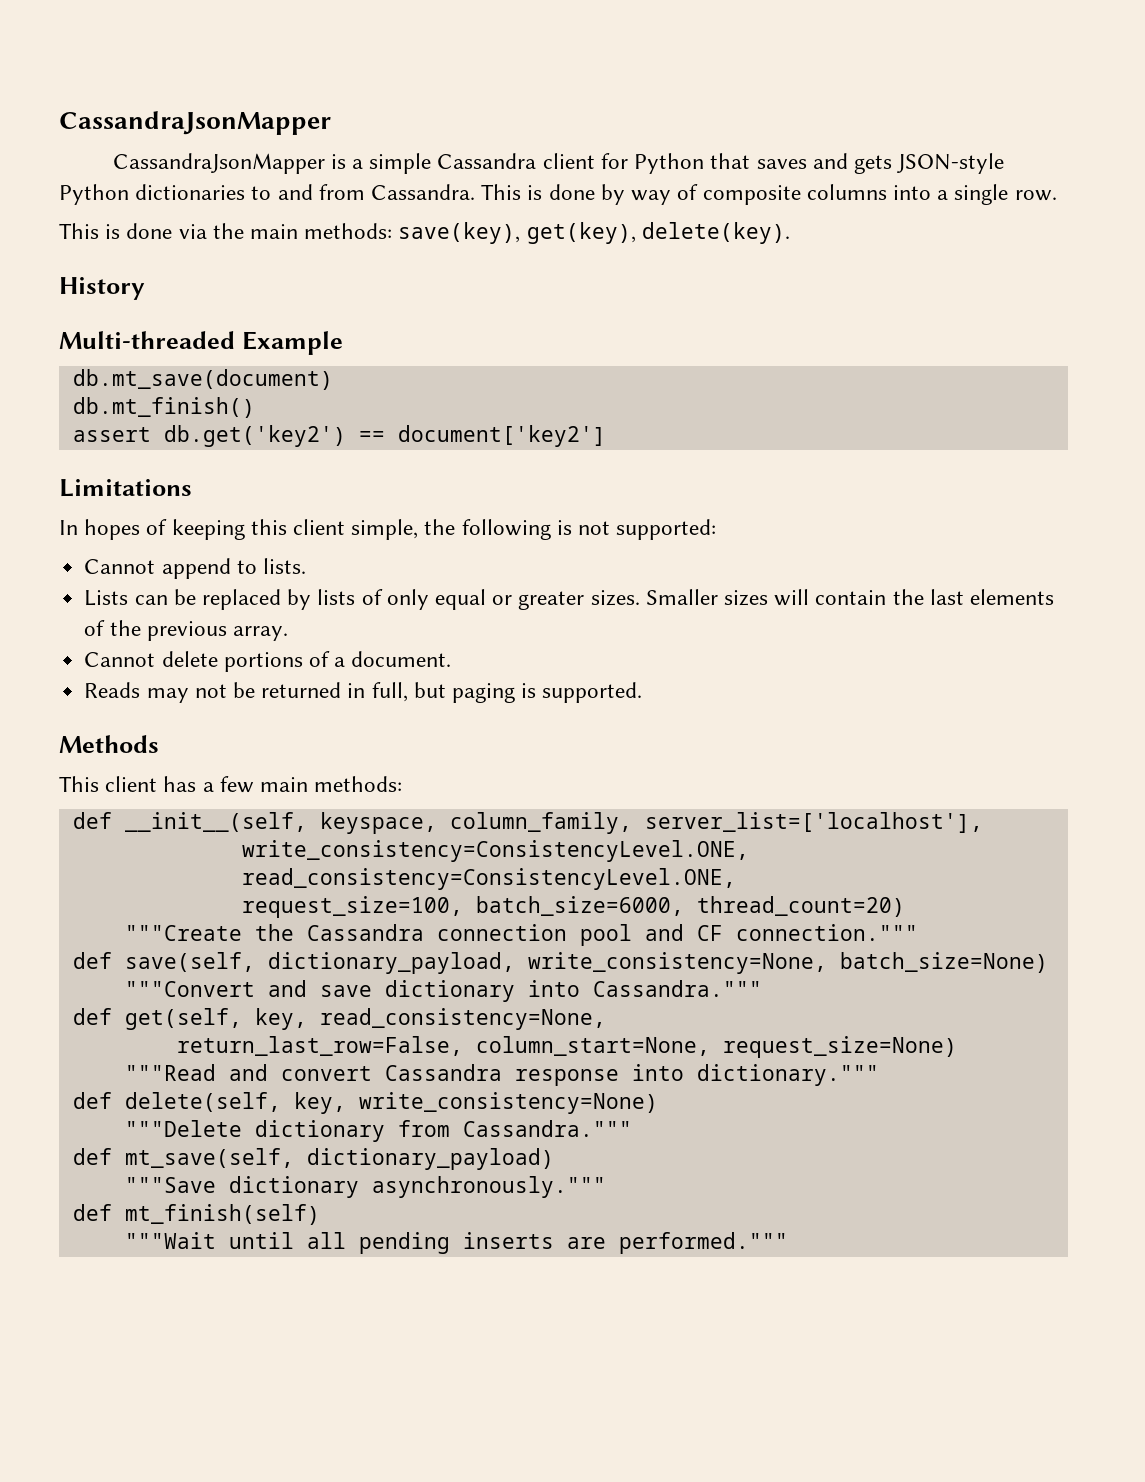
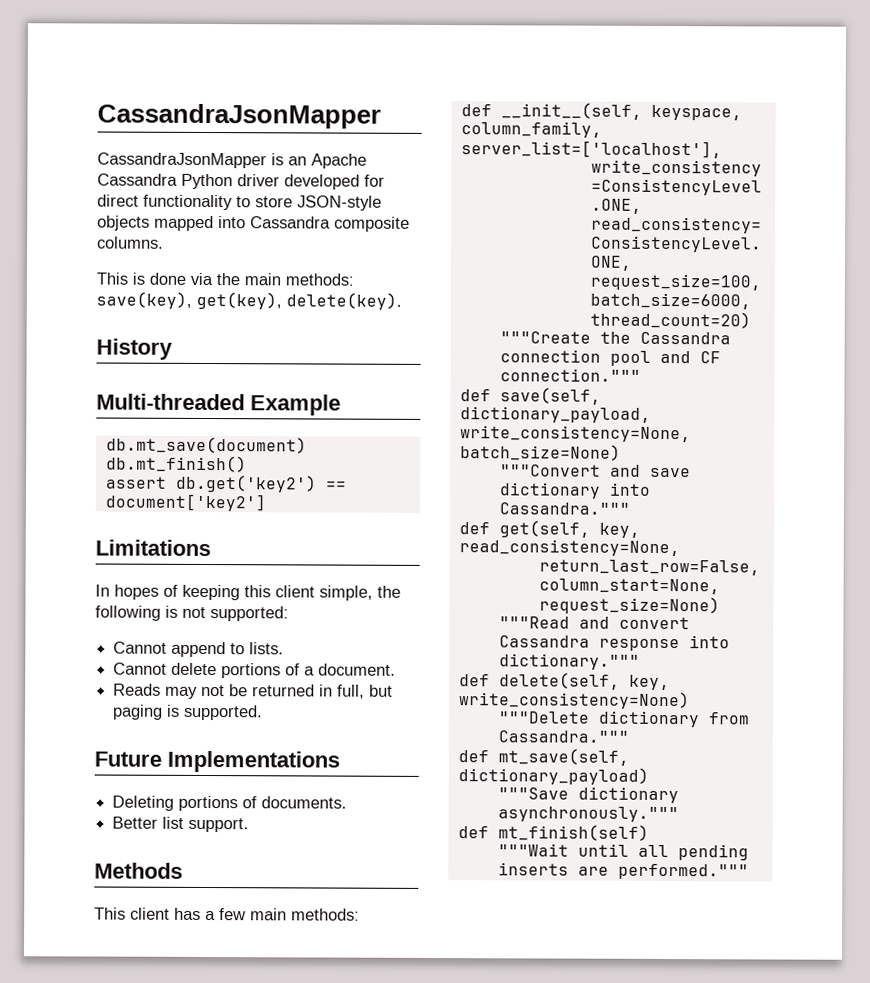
- CassandraJsonMapper is a simple Cassandra client for Python that saves and gets JSON-style Python dictionaries to and from Cassandra. This is done by way of composite columns into a single row.
+ CassandraJsonMapper is an Apache Cassandra Python driver developed for direct functionality to store JSON-style objects mapped into Cassandra composite columns.
- Lists can be replaced by lists of only equal or greater sizes. Smaller sizes will contain the last elements of the previous array.
+ Future Implementations
+ Deleting portions of documents.
+ Better list support.

